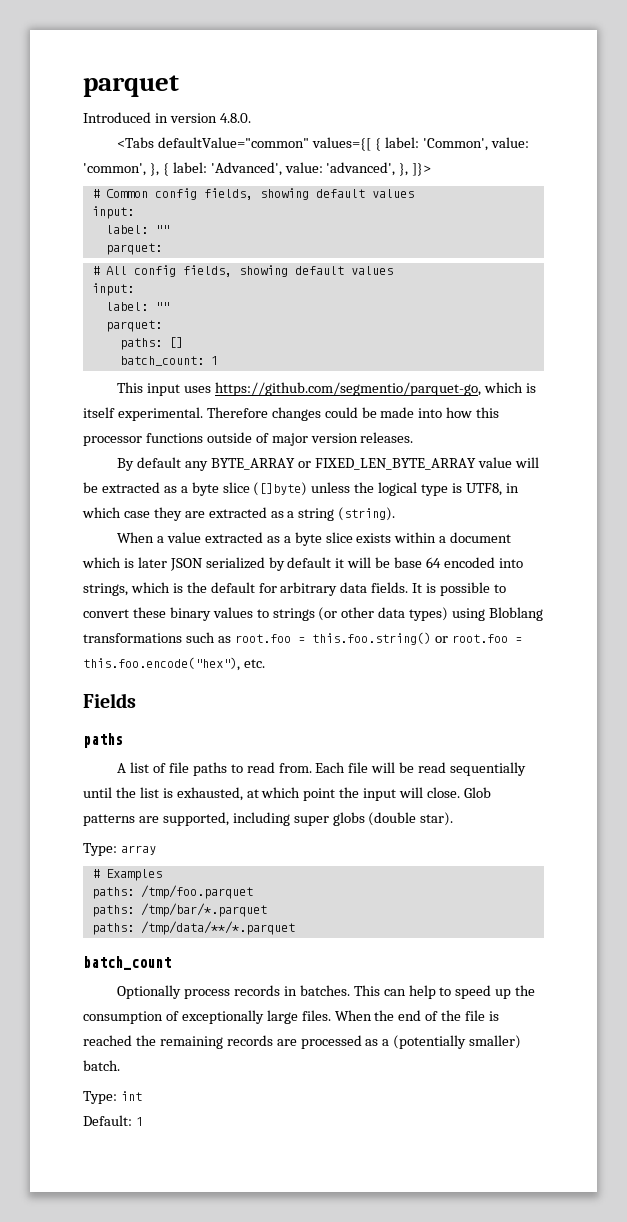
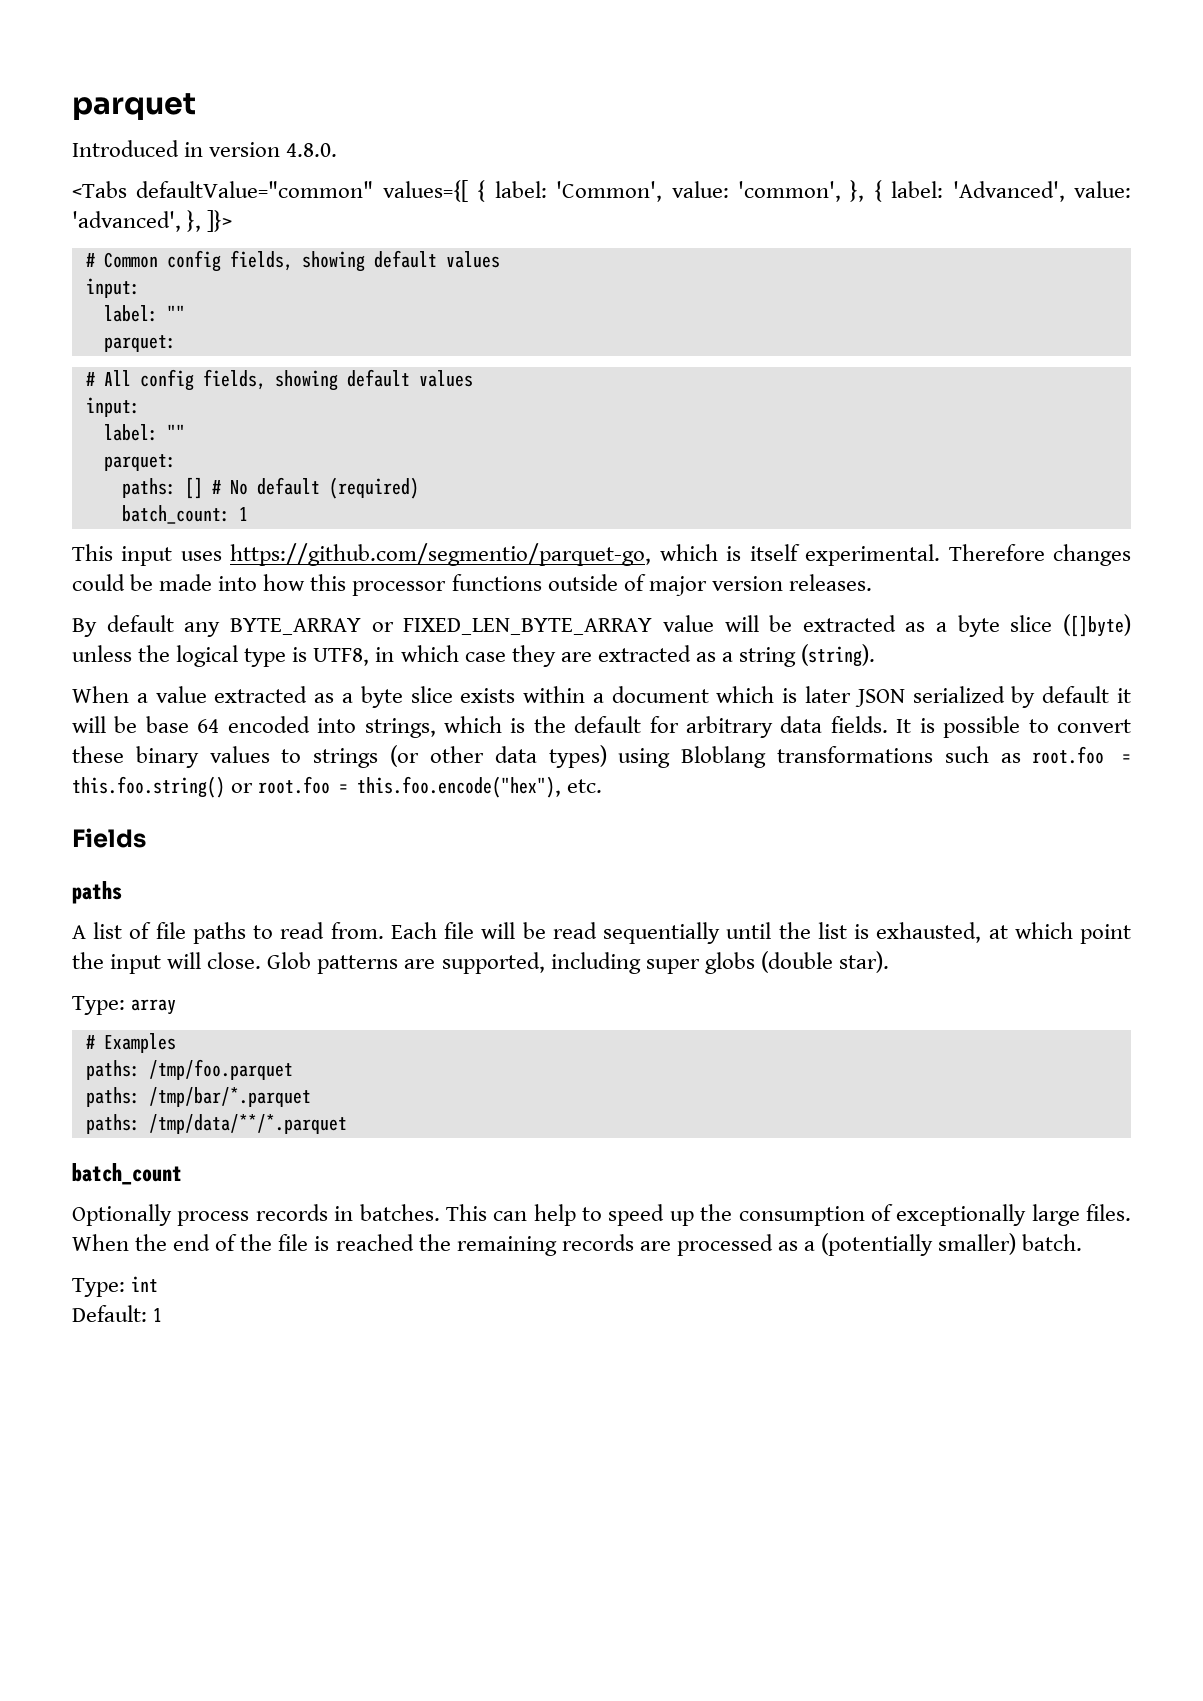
- paths: []
+ paths: [] # No default (required)

